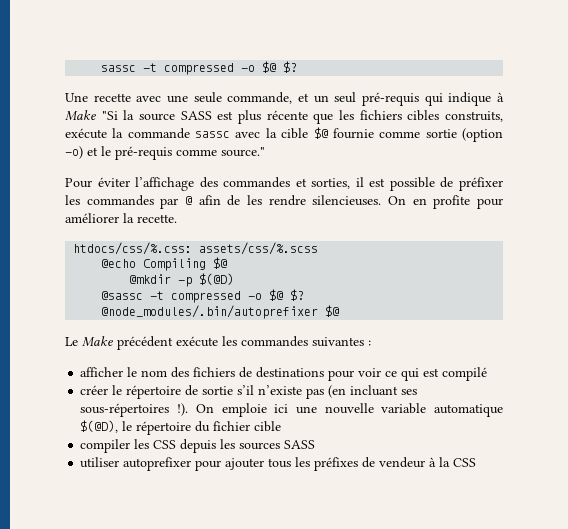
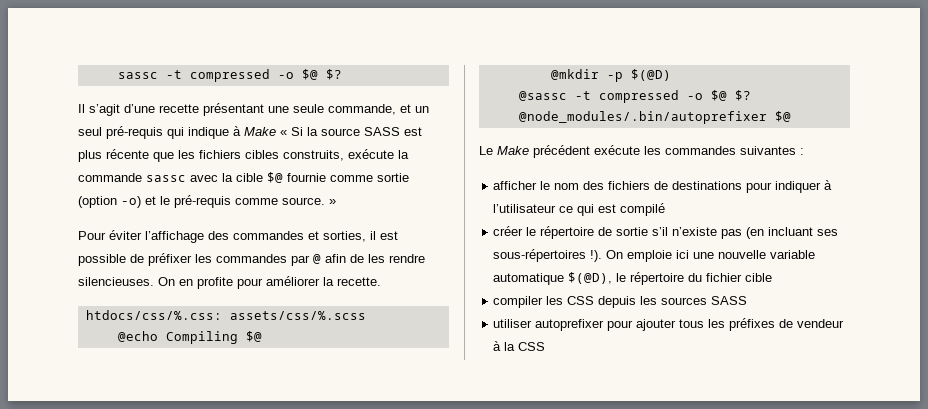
- Une recette avec une seule commande, et un seul pré-requis qui indique à Make "Si la source SASS est plus récente que les fichiers cibles construits, exécute la commande sassc avec la cible $@ fournie comme sortie (option -o) et le pré-requis comme source."
+ Il s’agit d’une recette présentant une seule commande, et un seul pré-requis qui indique à Make « Si la source SASS est plus récente que les fichiers cibles construits, exécute la commande sassc avec la cible $@ fournie comme sortie (option -o) et le pré-requis comme source. »
- afficher le nom des fichiers de destinations pour voir ce qui est compilé
+ afficher le nom des fichiers de destinations pour indiquer à l’utilisateur ce qui est compilé

